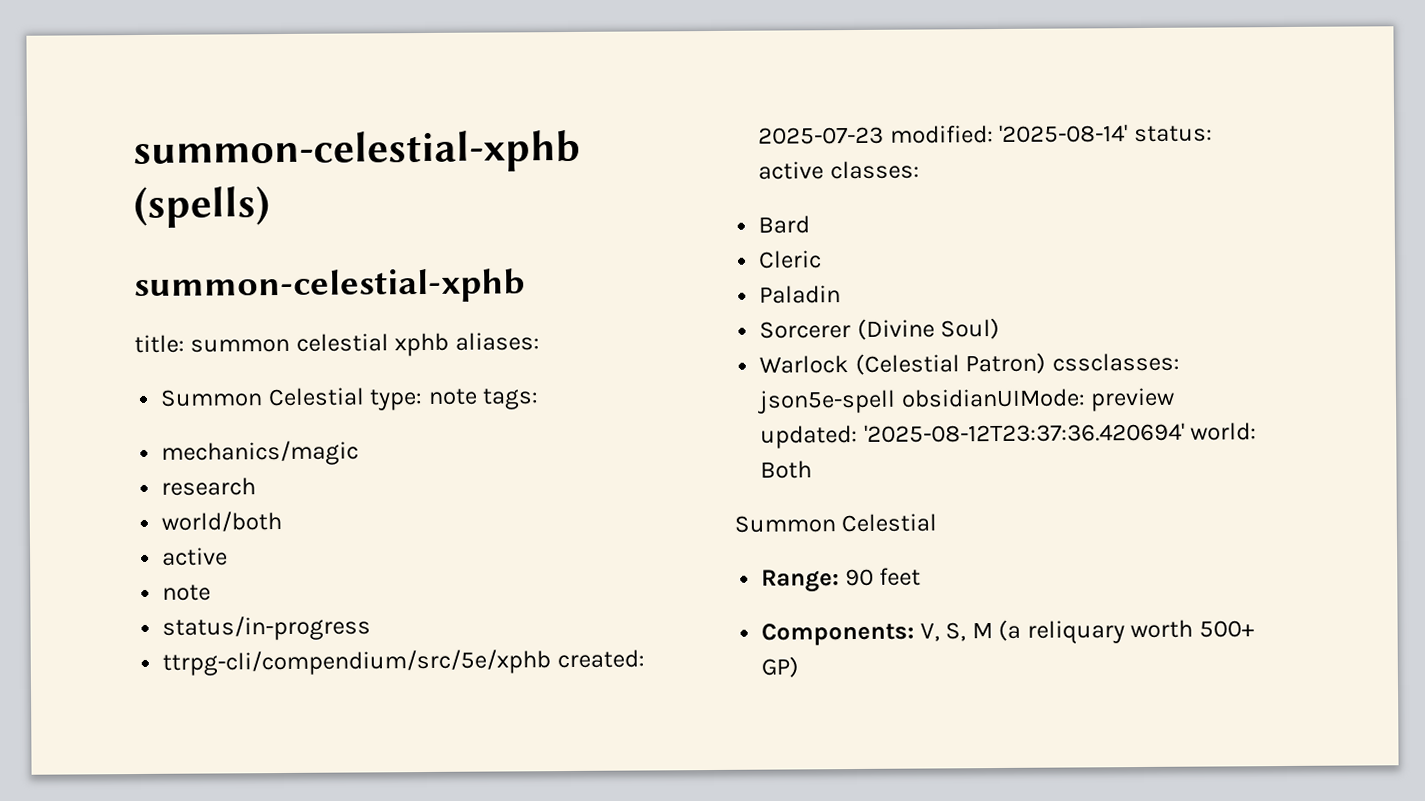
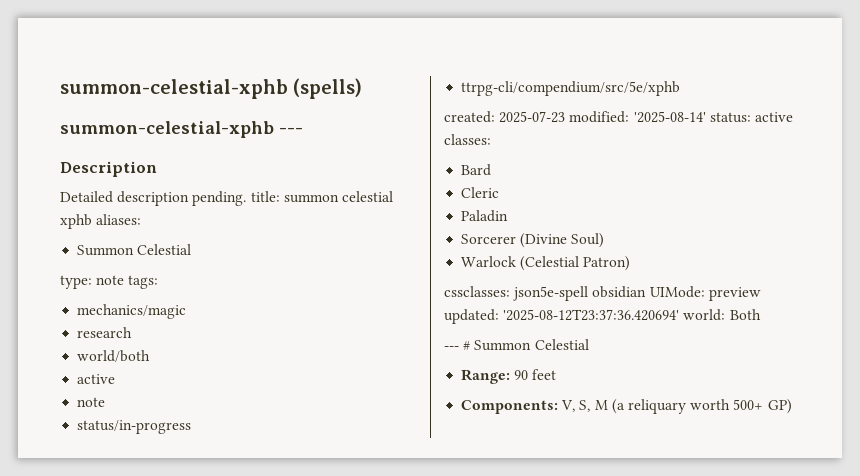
  summon-celestial-xphb (spells)
- summon-celestial-xphb
- title: summon celestial xphb aliases:
- Summon Celestial type: note tags:
+ summon-celestial-xphb ---
+ Description
+ Detailed description pending. title: summon celestial xphb aliases:
+ Summon Celestial
+ type: note tags:
- ttrpg-cli/compendium/src/5e/xphb created: 2025-07-23 modified: '2025-08-14' status: active classes:
+ ttrpg-cli/compendium/src/5e/xphb
+ created: 2025-07-23 modified: '2025-08-14' status: active classes:
- Warlock (Celestial Patron) cssclasses: json5e-spell obsidianUIMode: preview updated: '2025-08-12T23:37:36.420694' world: Both
- Summon Celestial
+ Warlock (Celestial Patron)
+ cssclasses: json5e-spell obsidian UIMode: preview updated: '2025-08-12T23:37:36.420694' world: Both
+ --- # Summon Celestial

